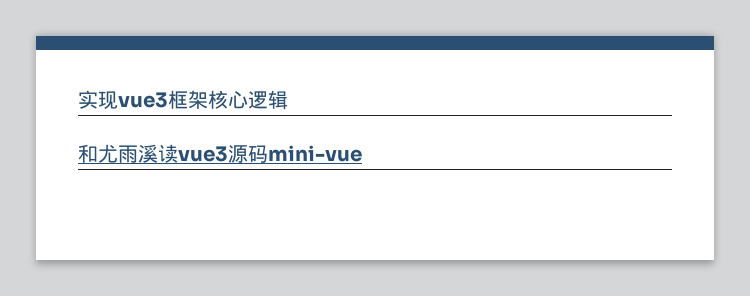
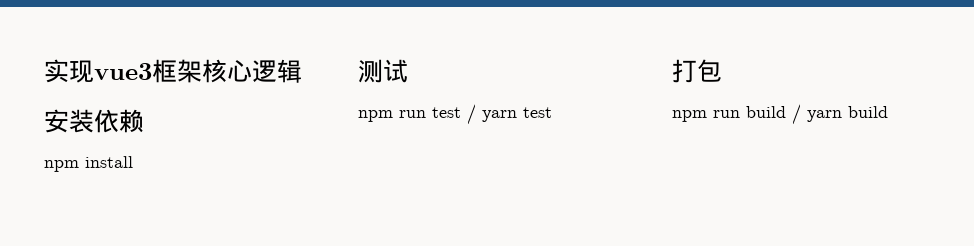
- 和尤雨溪读vue3源码mini-vue
+ 安装依赖
+ npm install
+ 测试
+ npm run test / yarn test
+ 打包
+ npm run build / yarn build

